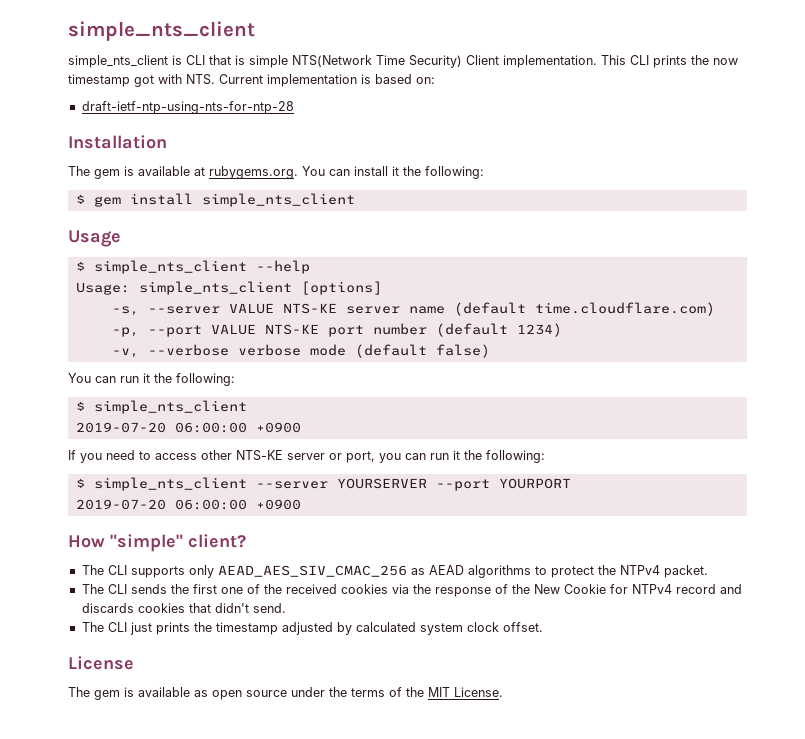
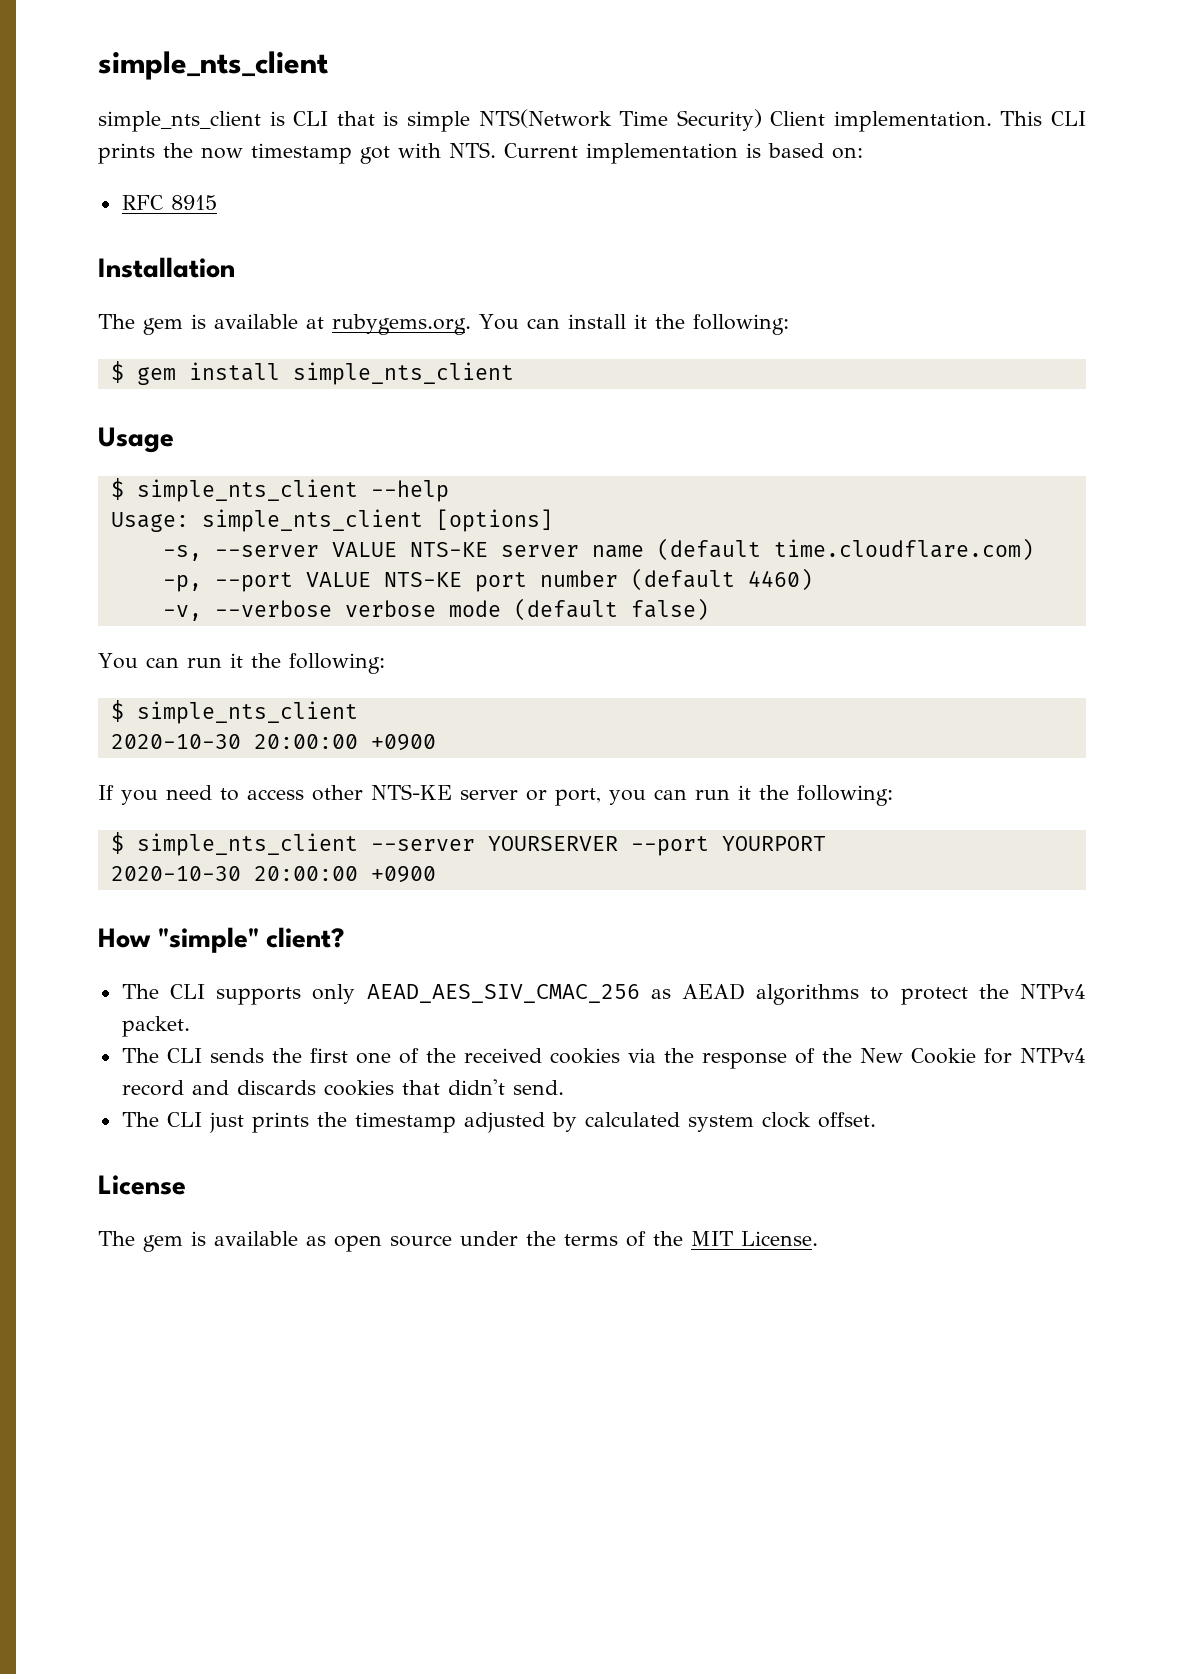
- draft-ietf-ntp-using-nts-for-ntp-28
+ RFC 8915
- -p, --port VALUE NTS-KE port number (default 1234)
+ -p, --port VALUE NTS-KE port number (default 4460)
  You can run it the following:
  $ simple_nts_client
- 2019-07-20 06:00:00 +0900
+ 2020-10-30 20:00:00 +0900
  $ simple_nts_client --server YOURSERVER --port YOURPORT
- 2019-07-20 06:00:00 +0900
+ 2020-10-30 20:00:00 +0900

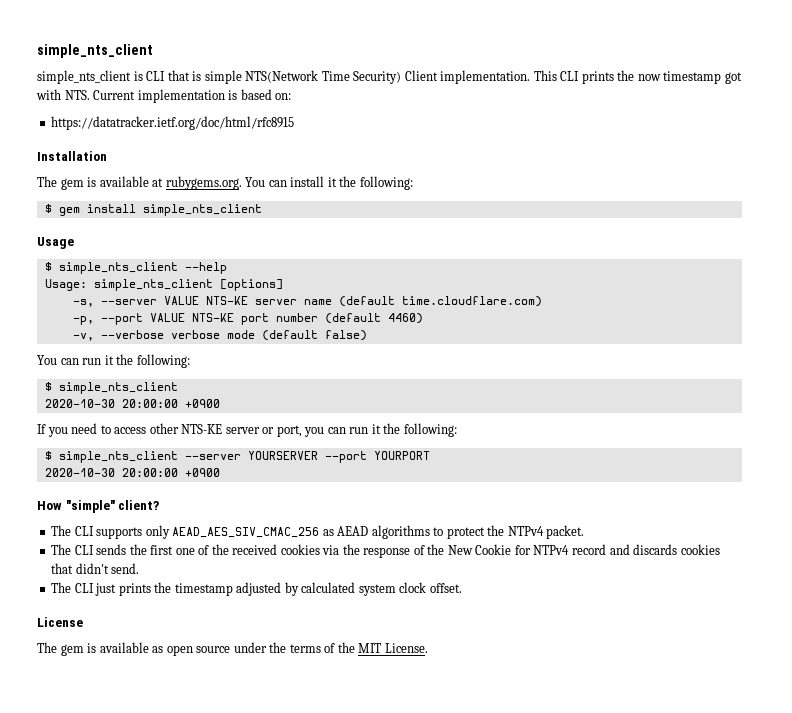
- RFC 8915
+ https://datatracker.ietf.org/doc/html/rfc8915

